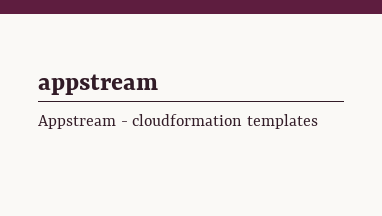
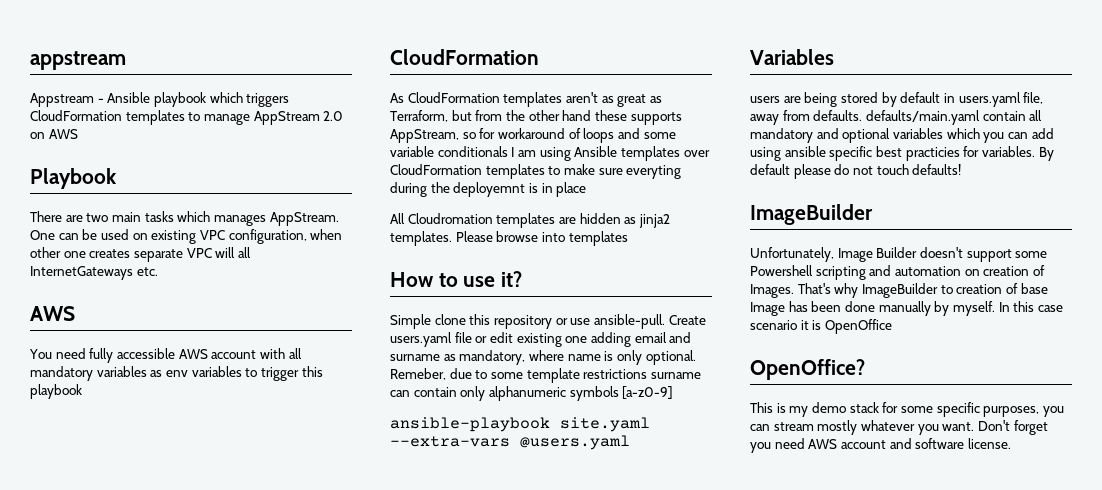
- Appstream - cloudformation templates
+ Appstream - Ansible playbook which triggers CloudFormation templates to manage AppStream 2.0 on AWS
+ Playbook
+ There are two main tasks which manages AppStream. One can be used on existing VPC configuration, when other one creates separate VPC will all InternetGateways etc.
+ AWS
+ You need fully accessible AWS account with all mandatory variables as env variables to trigger this playbook
+ CloudFormation
+ As CloudFormation templates aren't as great as Terraform, but from the other hand these supports AppStream, so for workaround of loops and some variable conditionals I am using Ansible templates over CloudFormation templates to make sure everyting during the deployemnt is in place
+ All Cloudromation templates are hidden as jinja2 templates. Please browse into templates
+ How to use it?
+ Simple clone this repository or use ansible-pull. Create users.yaml file or edit existing one adding email and surname as mandatory, where name is only optional. Remeber, due to some template restrictions surname can contain only alphanumeric symbols [a-z0-9]
+ ansible-playbook site.yaml --extra-vars @users.yaml
+ Variables
+ users are being stored by default in users.yaml file, away from defaults. defaults/main.yaml contain all mandatory and optional variables which you can add using ansible specific best practicies for variables. By default please do not touch defaults!
+ ImageBuilder
+ Unfortunately, Image Builder doesn't support some Powershell scripting and automation on creation of Images. That's why ImageBuilder to creation of base Image has been done manually by myself. In this case scenario it is OpenOffice
+ OpenOffice?
+ This is my demo stack for some specific purposes, you can stream mostly whatever you want. Don't forget you need AWS account and software license.

